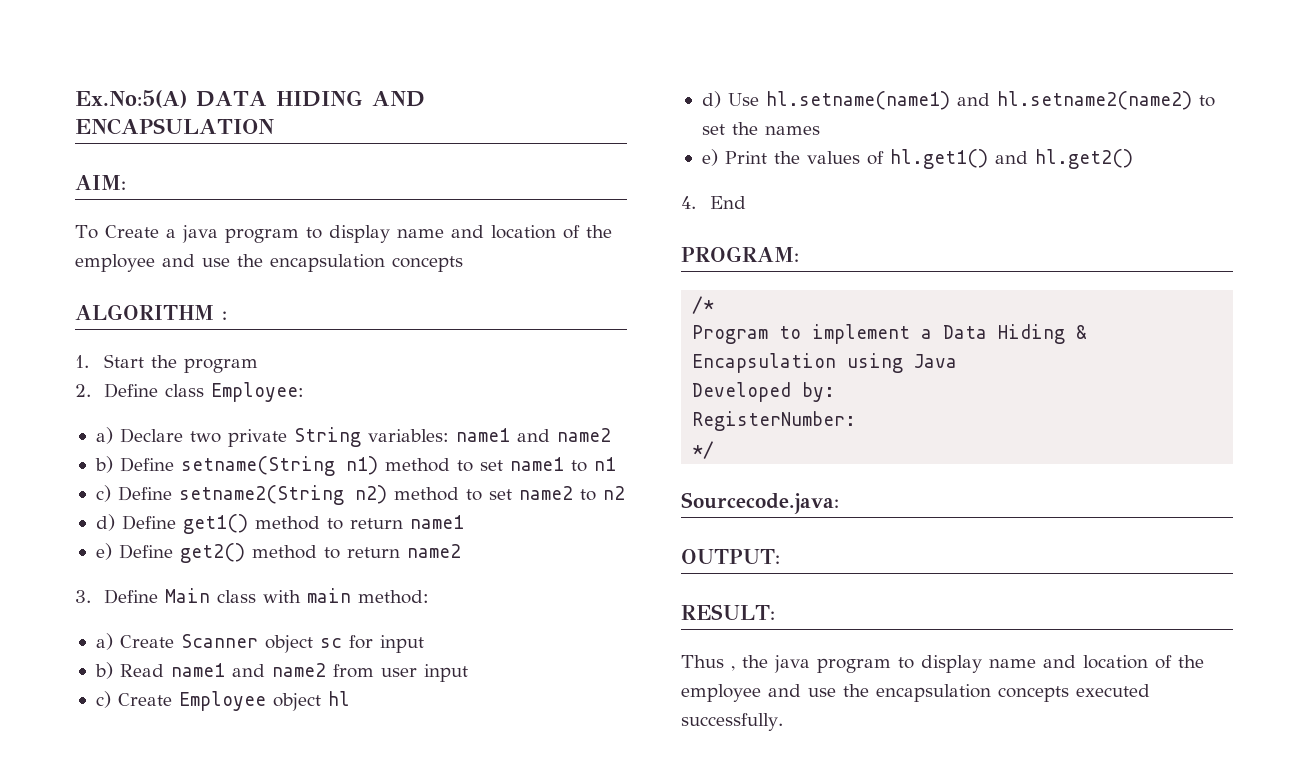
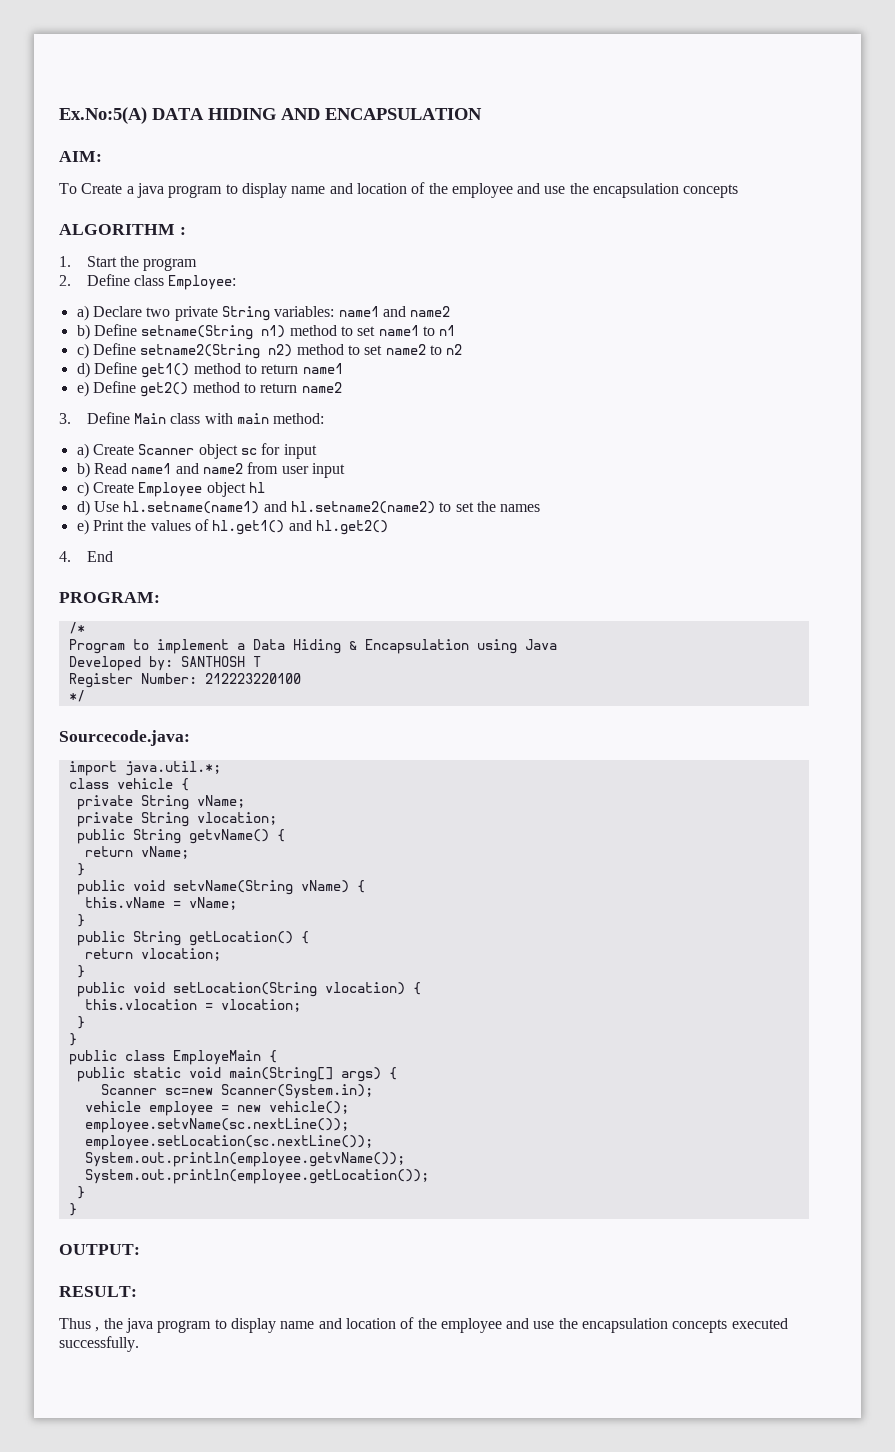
- Developed by:
- RegisterNumber:
+ Developed by: SANTHOSH T
+ Register Number: 212223220100
  */
  Sourcecode.java:
+ import java.util.*;
+ class vehicle {
+ private String vName;
+ private String vlocation;
+ public String getvName() {
+ return vName;
+ }
+ public void setvName(String vName) {
+ this.vName = vName;
+ }
+ public String getLocation() {
+ return vlocation;
+ }
+ public void setLocation(String vlocation) {
+ this.vlocation = vlocation;
+ }
+ }
+ public class EmployeMain {
+ public static void main(String[] args) {
+ Scanner sc=new Scanner(System.in);
+ vehicle employee = new vehicle();
+ employee.setvName(sc.nextLine());
+ employee.setLocation(sc.nextLine());
+ System.out.println(employee.getvName());
+ System.out.println(employee.getLocation());
+ }
+ }

